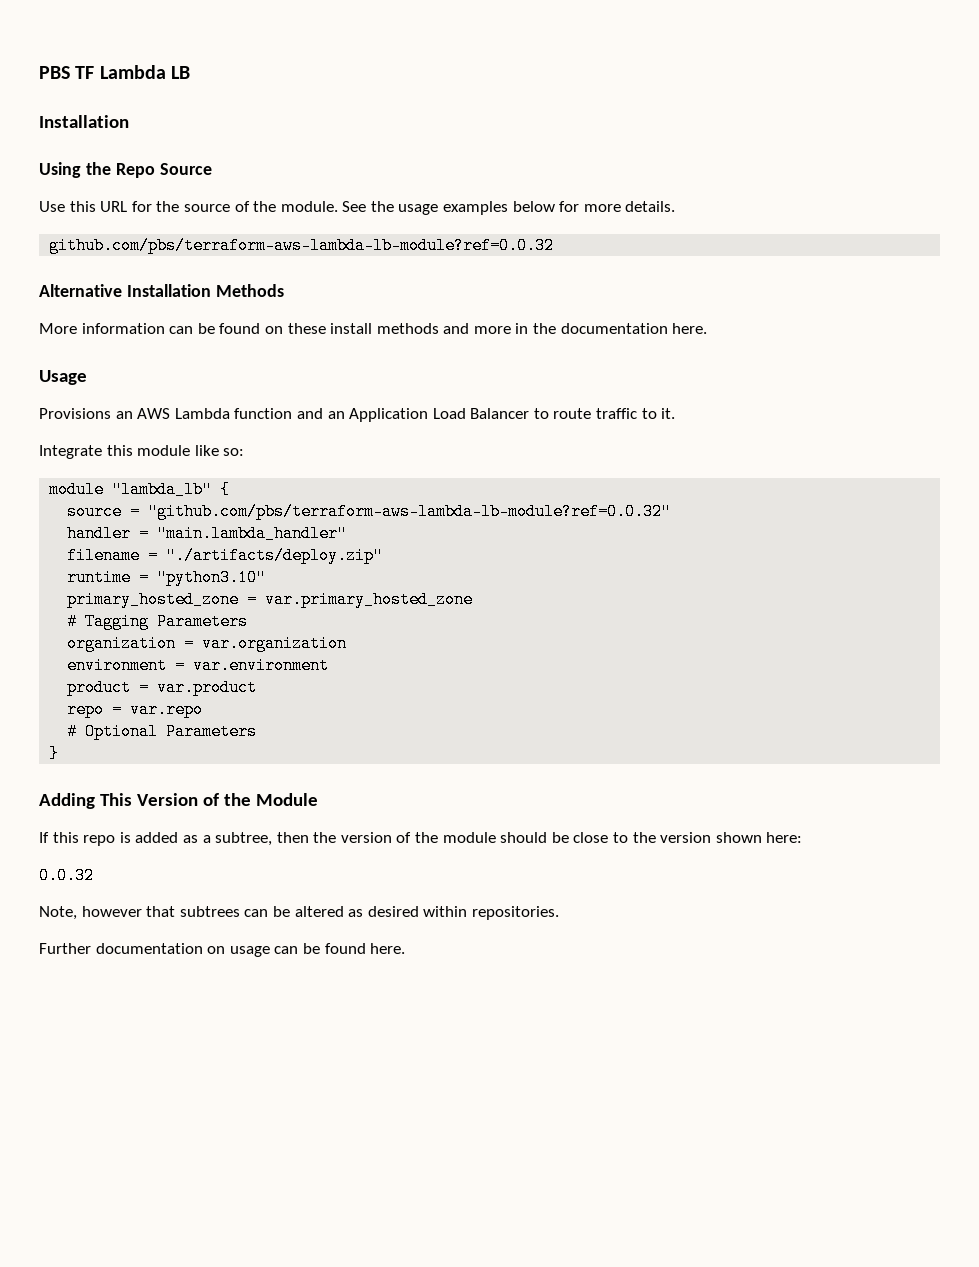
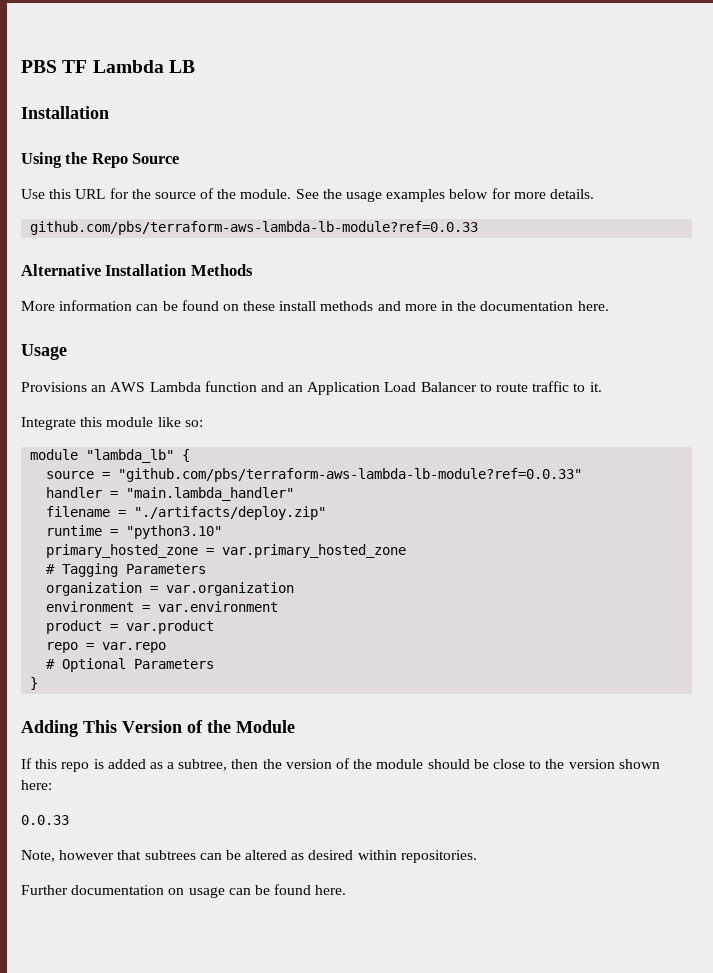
- github.com/pbs/terraform-aws-lambda-lb-module?ref=0.0.32
+ github.com/pbs/terraform-aws-lambda-lb-module?ref=0.0.33
- source = "github.com/pbs/terraform-aws-lambda-lb-module?ref=0.0.32"
+ source = "github.com/pbs/terraform-aws-lambda-lb-module?ref=0.0.33"
- 0.0.32
+ 0.0.33

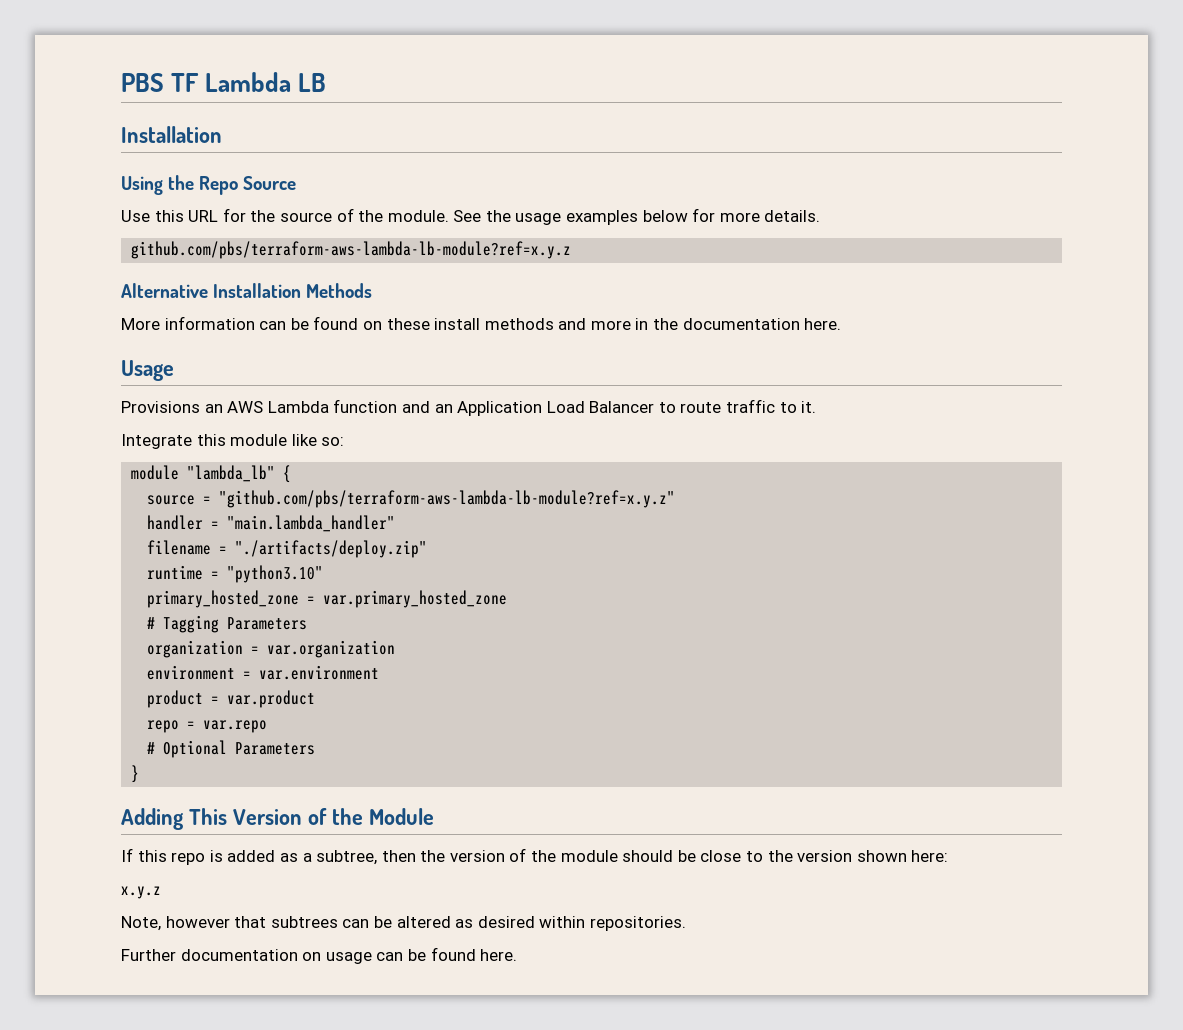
- github.com/pbs/terraform-aws-lambda-lb-module?ref=0.0.33
+ github.com/pbs/terraform-aws-lambda-lb-module?ref=x.y.z
- source = "github.com/pbs/terraform-aws-lambda-lb-module?ref=0.0.33"
+ source = "github.com/pbs/terraform-aws-lambda-lb-module?ref=x.y.z"
- 0.0.33
+ x.y.z

